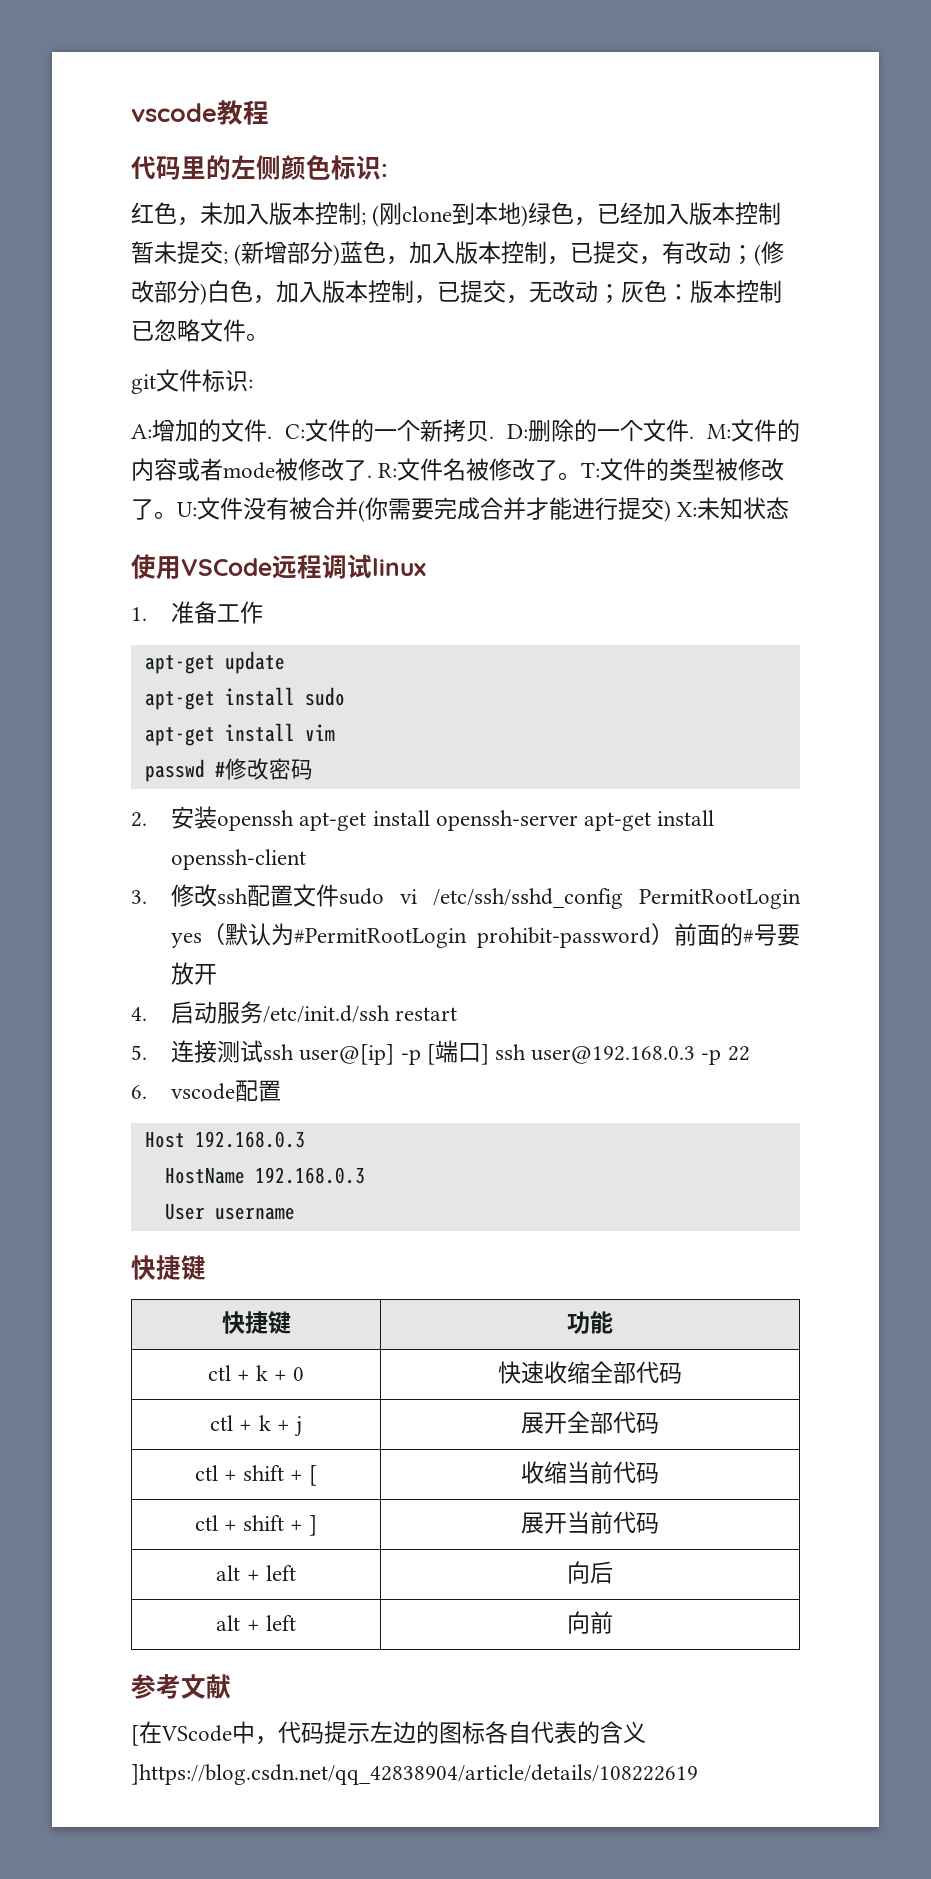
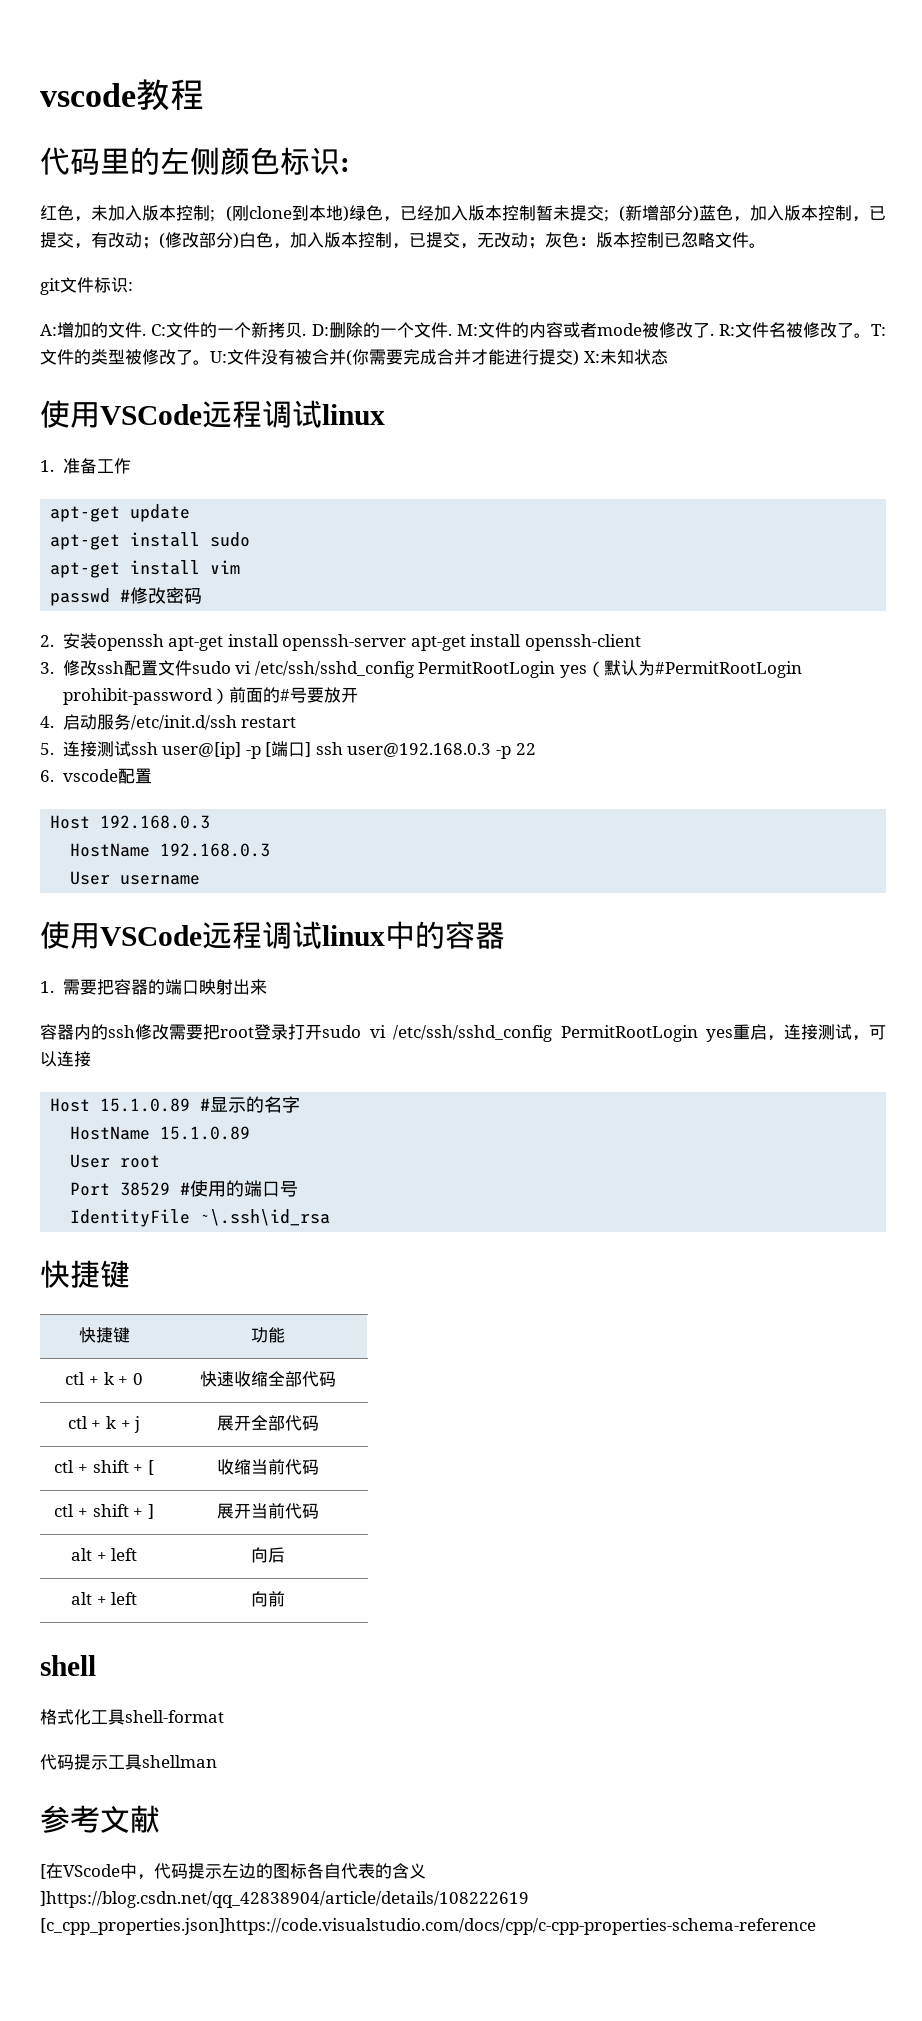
+ 使用VSCode远程调试linux中的容器
+ 1.需要把容器的端口映射出来
+ 容器内的ssh修改需要把root登录打开sudo vi /etc/ssh/sshd_config PermitRootLogin yes重启，连接测试，可以连接
+ Host 15.1.0.89 #显示的名字
+ HostName 15.1.0.89
+ User root
+ Port 38529 #使用的端口号
+ IdentityFile ~\.ssh\id_rsa
+ shell
+ 格式化工具shell-format
+ 代码提示工具shellman
- [在VScode中，代码提示左边的图标各自代表的含义]https://blog.csdn.net/qq_42838904/article/details/108222619
+ [在VScode中，代码提示左边的图标各自代表的含义]https://blog.csdn.net/qq_42838904/article/details/108222619 [c_cpp_properties.json]https://code.visualstudio.com/docs/cpp/c-cpp-properties-schema-reference

